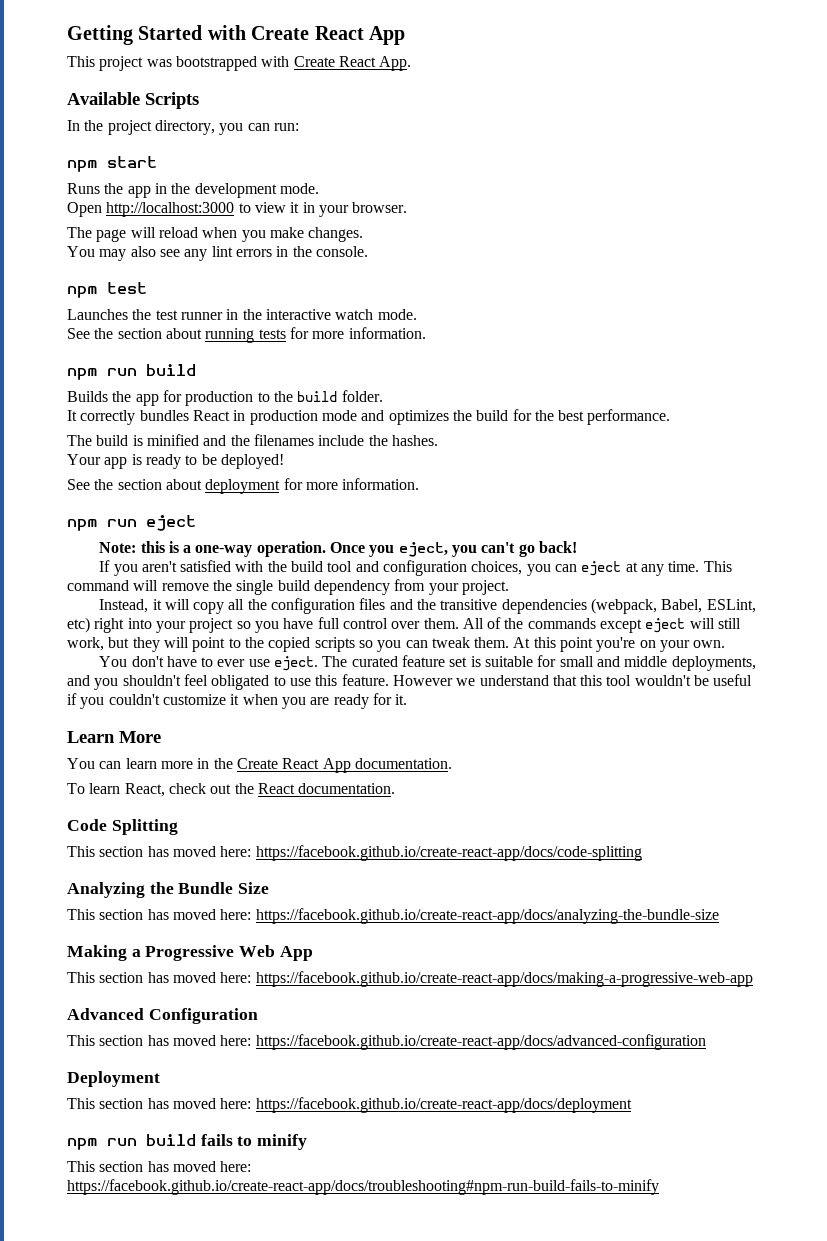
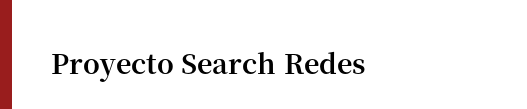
- Getting Started with Create React App
- This project was bootstrapped with Create React App.
- Available Scripts
- In the project directory, you can run:
- npm start
- Runs the app in the development mode.
- Open http://localhost:3000 to view it in your browser.
- The page will reload when you make changes.
- You may also see any lint errors in the console.
- npm test
- Launches the test runner in the interactive watch mode.
- See the section about running tests for more information.
- npm run build
- Builds the app for production to the build folder.
- It correctly bundles React in production mode and optimizes the build for the best performance.
- The build is minified and the filenames include the hashes.
- Your app is ready to be deployed!
- See the section about deployment for more information.
- npm run eject
- Note: this is a one-way operation. Once you eject, you can't go back!
- If you aren't satisfied with the build tool and configuration choices, you can eject at any time. This command will remove the single build dependency from your project.
- Instead, it will copy all the configuration files and the transitive dependencies (webpack, Babel, ESLint, etc) right into your project so you have full control over them. All of the commands except eject will still work, but they will point to the copied scripts so you can tweak them. At this point you're on your own.
- You don't have to ever use eject. The curated feature set is suitable for small and middle deployments, and you shouldn't feel obligated to use this feature. However we understand that this tool wouldn't be useful if you couldn't customize it when you are ready for it.
- Learn More
- You can learn more in the Create React App documentation.
- To learn React, check out the React documentation.
- Code Splitting
- This section has moved here: https://facebook.github.io/create-react-app/docs/code-splitting
- Analyzing the Bundle Size
- This section has moved here: https://facebook.github.io/create-react-app/docs/analyzing-the-bundle-size
- Making a Progressive Web App
- This section has moved here: https://facebook.github.io/create-react-app/docs/making-a-progressive-web-app
- Advanced Configuration
- This section has moved here: https://facebook.github.io/create-react-app/docs/advanced-configuration
- Deployment
- This section has moved here: https://facebook.github.io/create-react-app/docs/deployment
- npm run build fails to minify
- This section has moved here: https://facebook.github.io/create-react-app/docs/troubleshooting#npm-run-build-fails-to-minify
+ Proyecto Search Redes

